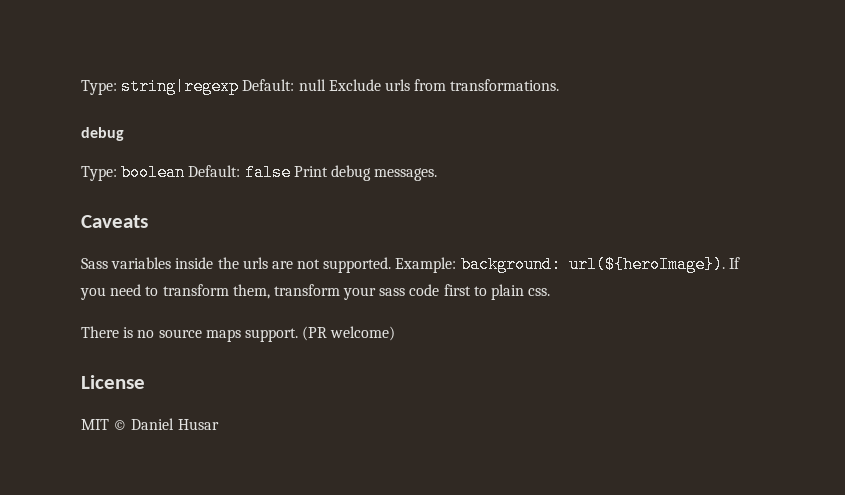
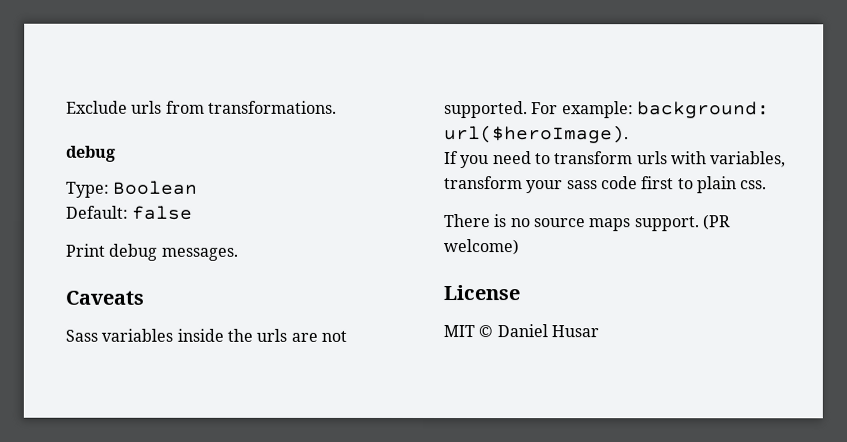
- Type: string|regexp Default: null Exclude urls from transformations.
+ Exclude urls from transformations.
- Type: boolean Default: false Print debug messages.
+ Type: Boolean
+ Default: false
+ Print debug messages.
- Example: background: url(${heroImage}). If you need to transform them, transform your sass code first to plain css.
+ For example: background: url($heroImage).
+ If you need to transform urls with variables, transform your sass code first to plain css.

